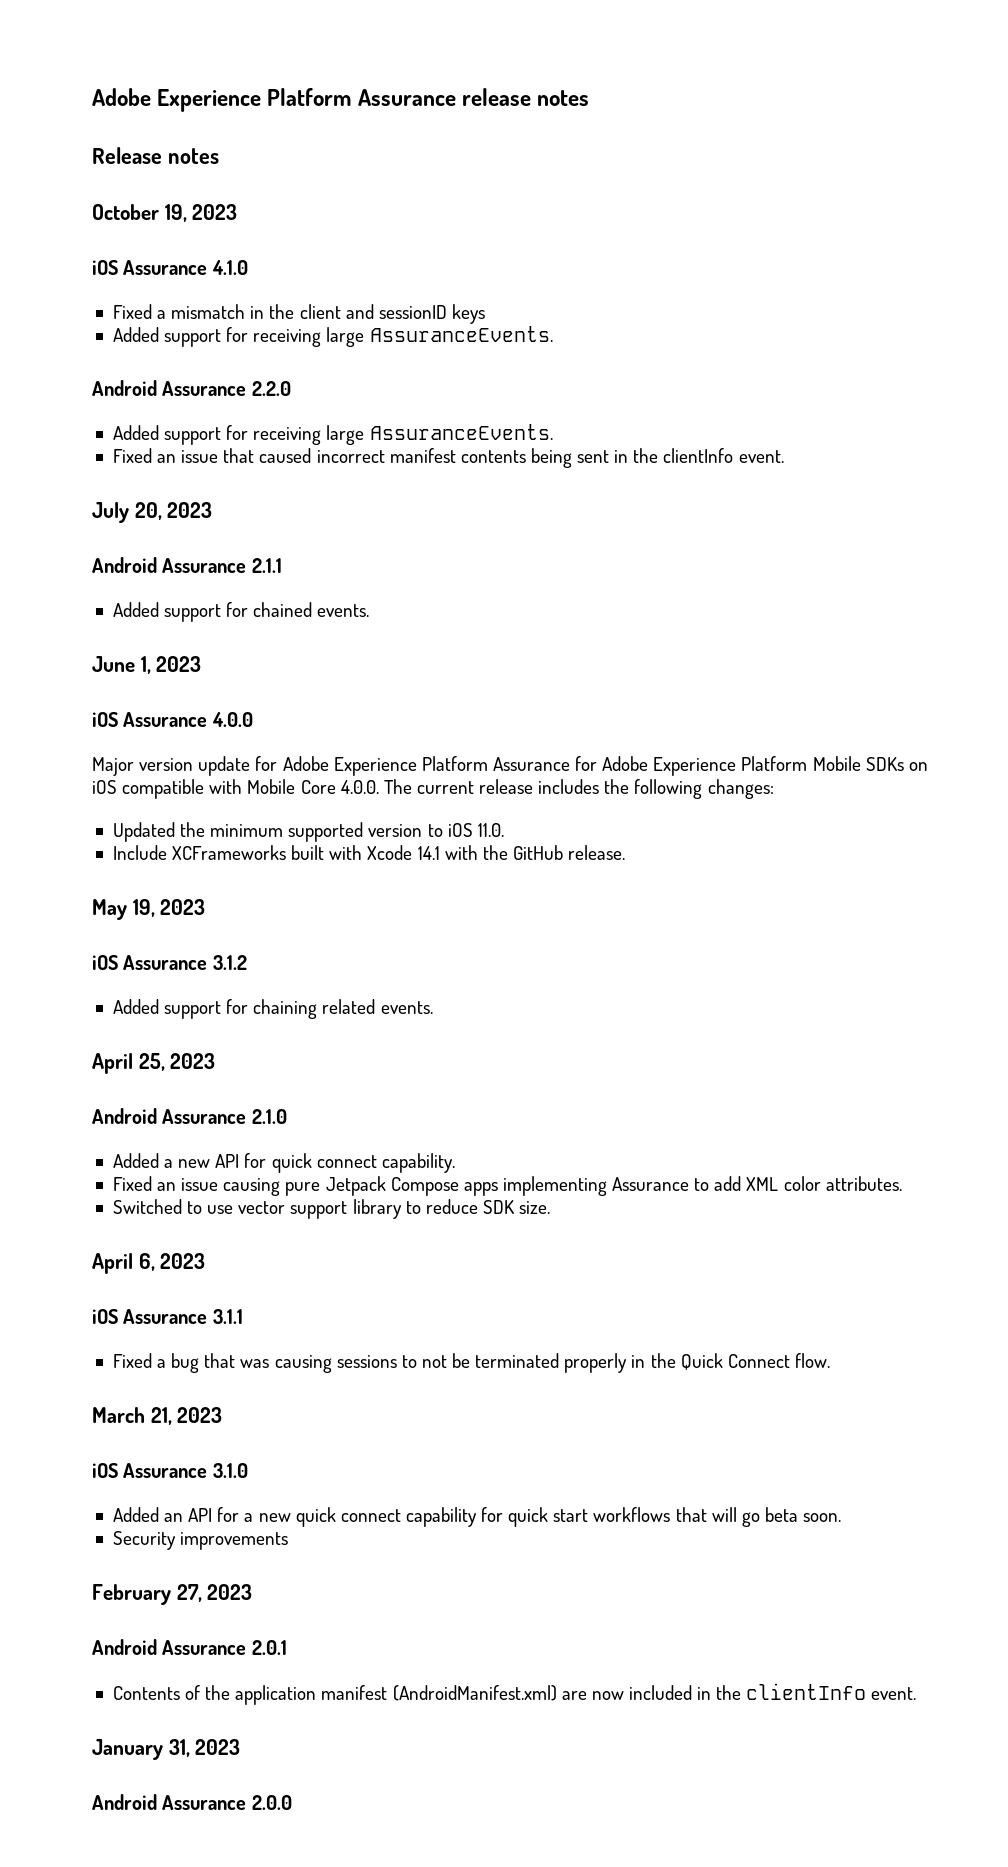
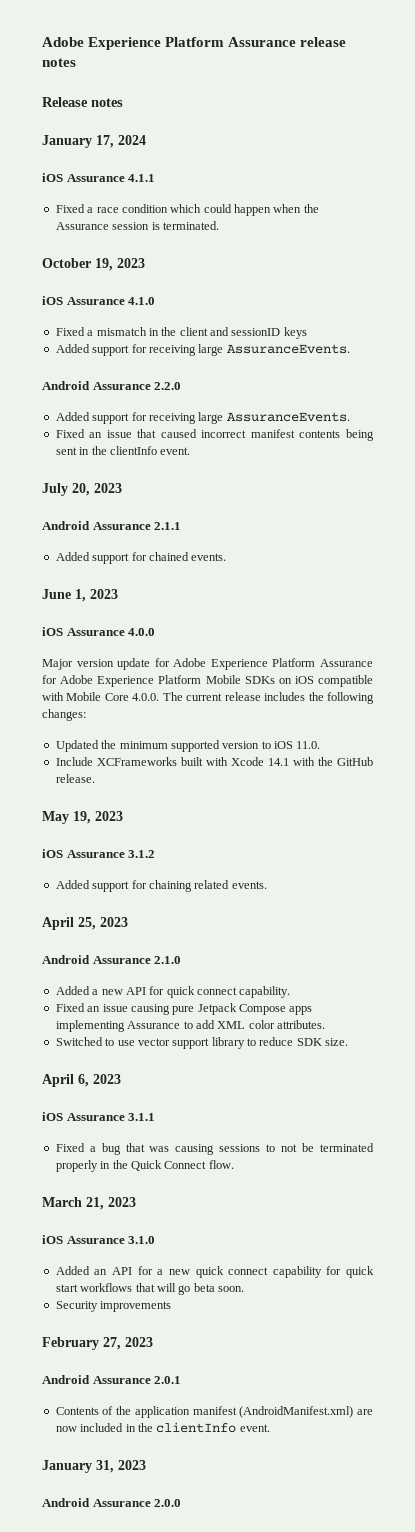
+ January 17, 2024
+ iOS Assurance 4.1.1
+ Fixed a race condition which could happen when the Assurance session is terminated.

